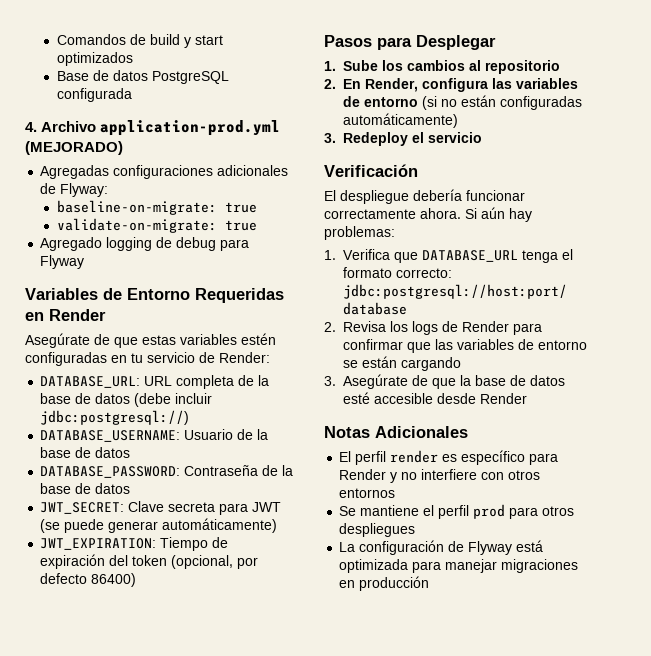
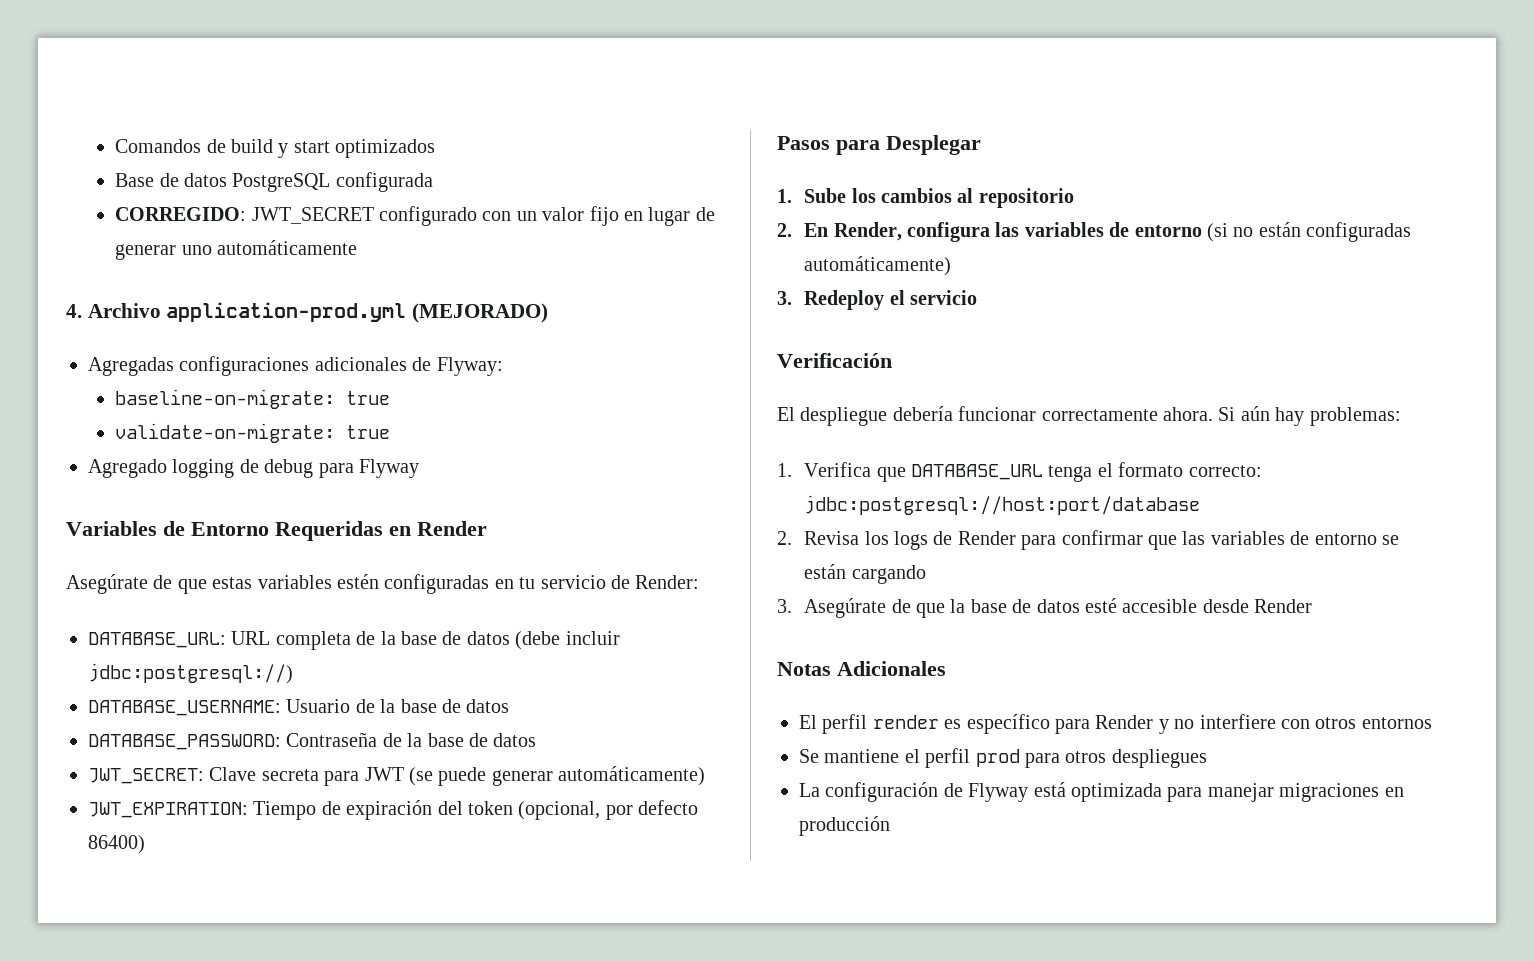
+ CORREGIDO: JWT_SECRET configurado con un valor fijo en lugar de generar uno automáticamente

